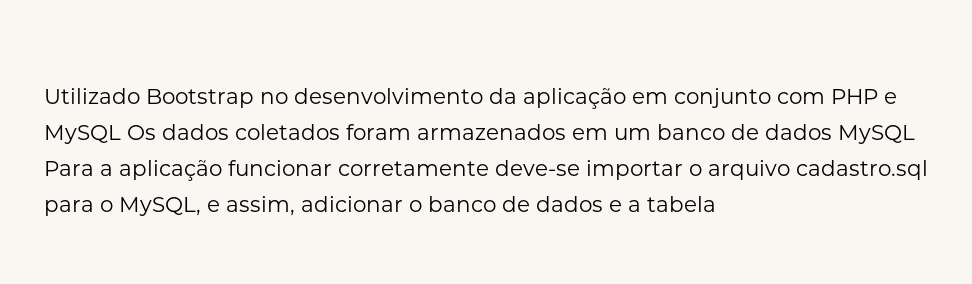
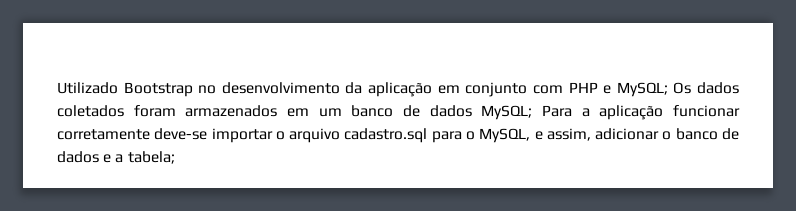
- Utilizado Bootstrap no desenvolvimento da aplicação em conjunto com PHP e MySQL Os dados coletados foram armazenados em um banco de dados MySQL Para a aplicação funcionar corretamente deve-se importar o arquivo cadastro.sql para o MySQL, e assim, adicionar o banco de dados e a tabela
+ Utilizado Bootstrap no desenvolvimento da aplicação em conjunto com PHP e MySQL; Os dados coletados foram armazenados em um banco de dados MySQL; Para a aplicação funcionar corretamente deve-se importar o arquivo cadastro.sql para o MySQL, e assim, adicionar o banco de dados e a tabela;

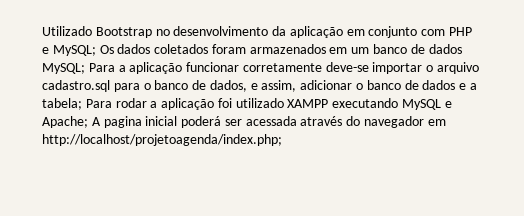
- Utilizado Bootstrap no desenvolvimento da aplicação em conjunto com PHP e MySQL; Os dados coletados foram armazenados em um banco de dados MySQL; Para a aplicação funcionar corretamente deve-se importar o arquivo cadastro.sql para o MySQL, e assim, adicionar o banco de dados e a tabela;
+ Utilizado Bootstrap no desenvolvimento da aplicação em conjunto com PHP e MySQL; Os dados coletados foram armazenados em um banco de dados MySQL; Para a aplicação funcionar corretamente deve-se importar o arquivo cadastro.sql para o banco de dados, e assim, adicionar o banco de dados e a tabela; Para rodar a aplicação foi utilizado XAMPP executando MySQL e Apache; A pagina inicial poderá ser acessada através do navegador em http://localhost/projetoagenda/index.php;

